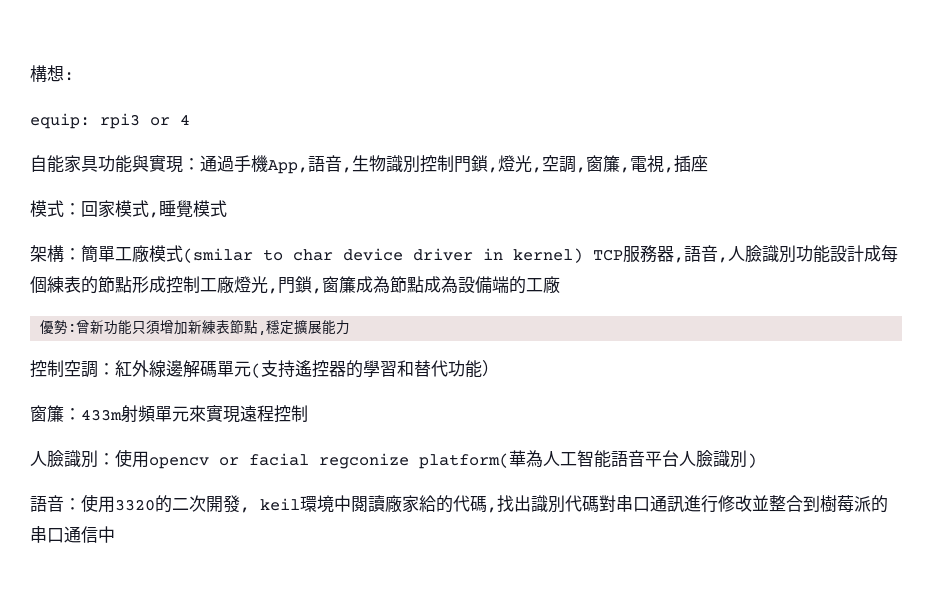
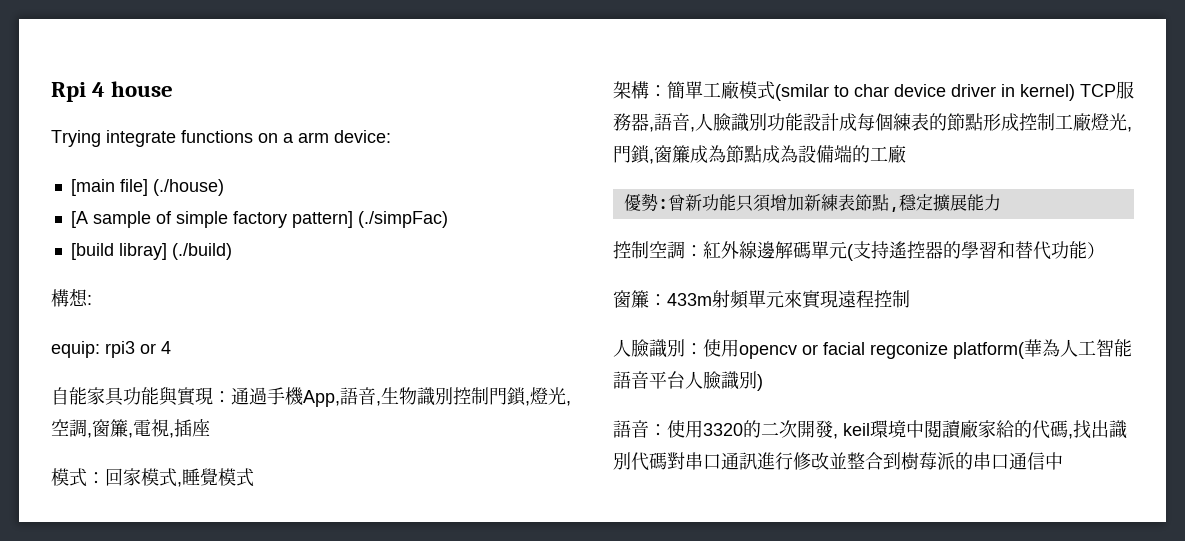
+ Rpi 4 house
+ Trying integrate functions on a arm device:
+ [main file] (./house)
+ [A sample of simple factory pattern] (./simpFac)
+ [build libray] (./build)

